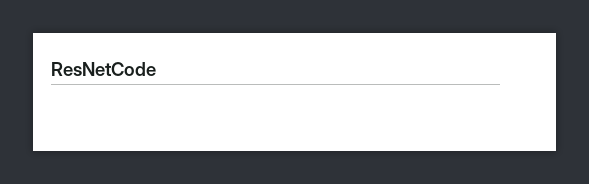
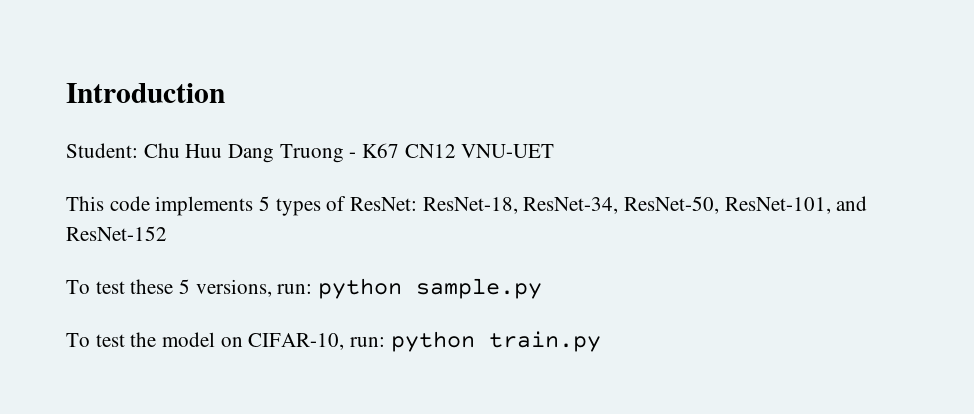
- ResNetCode
+ Introduction
+ Student: Chu Huu Dang Truong - K67 CN12 VNU-UET
+ This code implements 5 types of ResNet: ResNet-18, ResNet-34, ResNet-50, ResNet-101, and ResNet-152
+ To test these 5 versions, run: python sample.py
+ To test the model on CIFAR-10, run: python train.py

